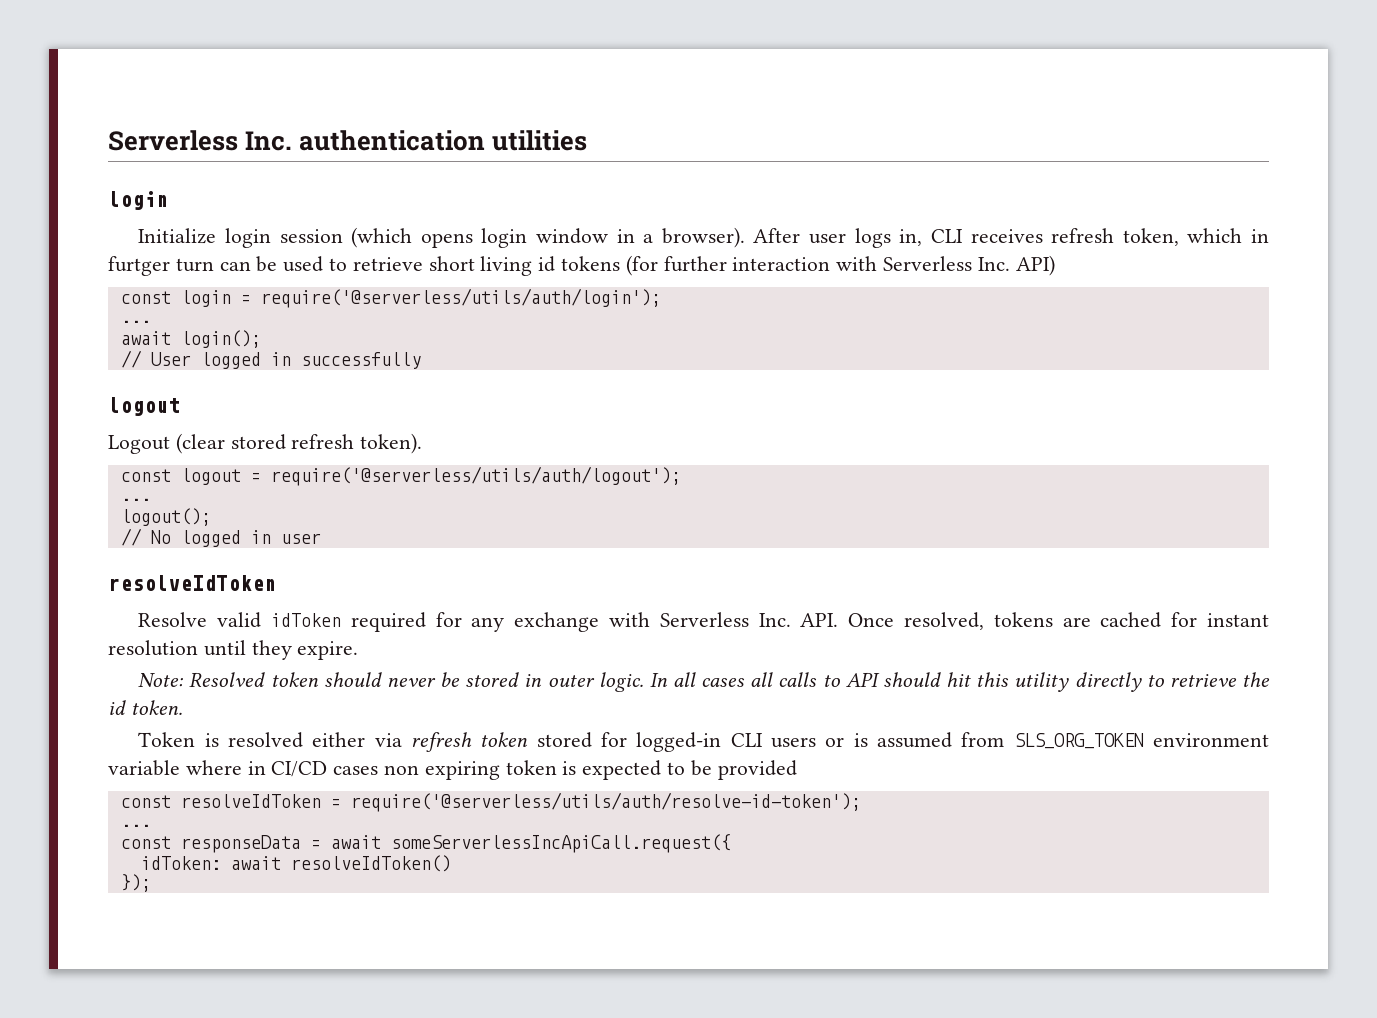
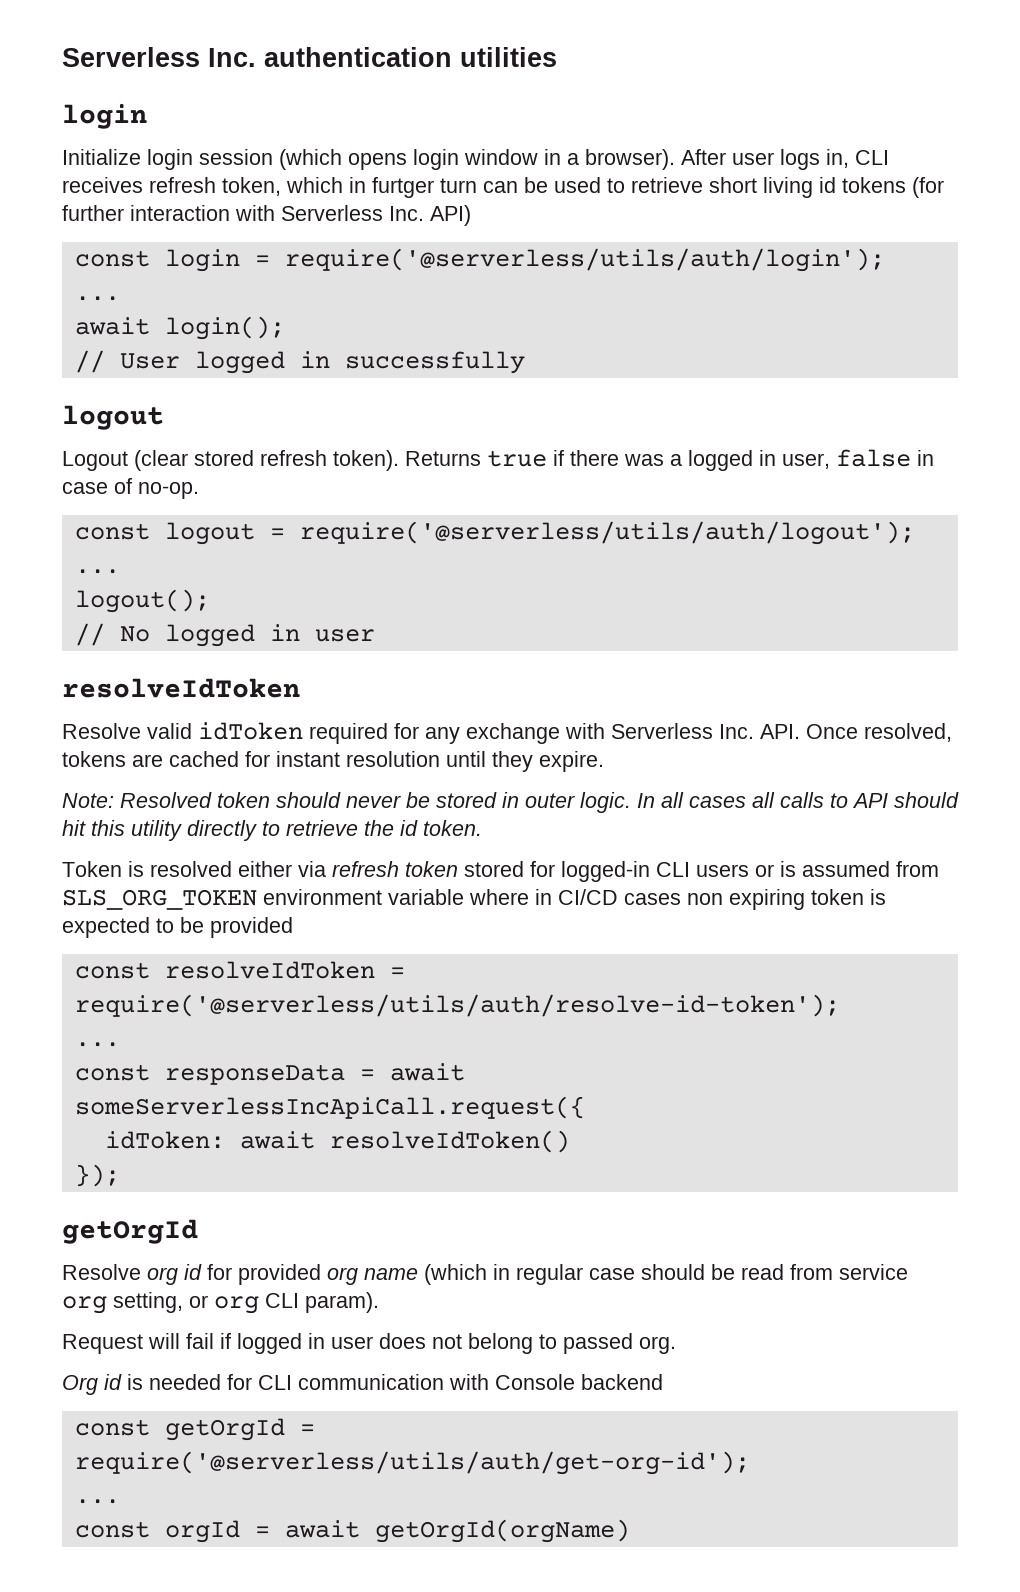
+ Returns true if there was a logged in user, false in case of no-op.
  });
+ getOrgId
+ Resolve org id for provided org name (which in regular case should be read from service org setting, or org CLI param).
+ Request will fail if logged in user does not belong to passed org.
+ Org id is needed for CLI communication with Console backend
+ const getOrgId = require('@serverless/utils/auth/get-org-id');
+ ...
+ const orgId = await getOrgId(orgName)

